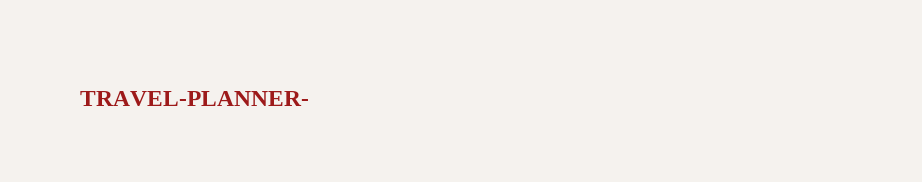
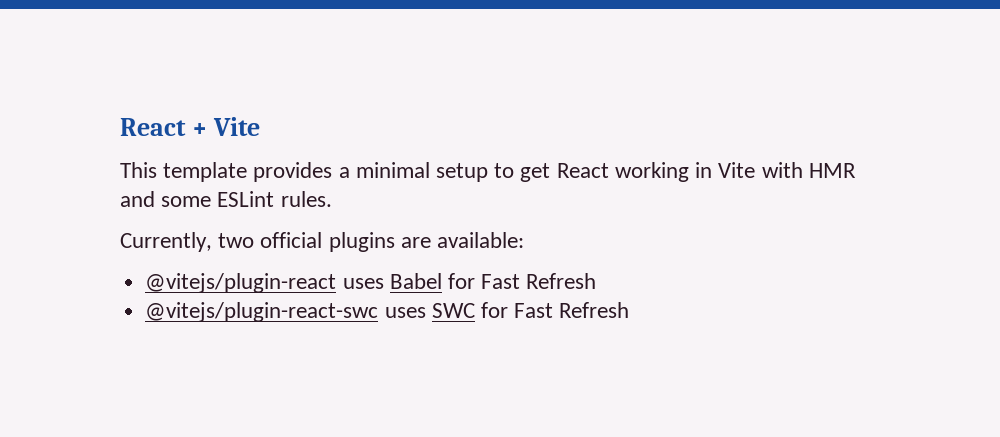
- TRAVEL-PLANNER-
+ React + Vite
+ This template provides a minimal setup to get React working in Vite with HMR and some ESLint rules.
+ Currently, two official plugins are available:
+ @vitejs/plugin-react uses Babel for Fast Refresh
+ @vitejs/plugin-react-swc uses SWC for Fast Refresh

